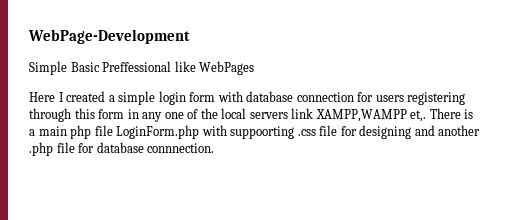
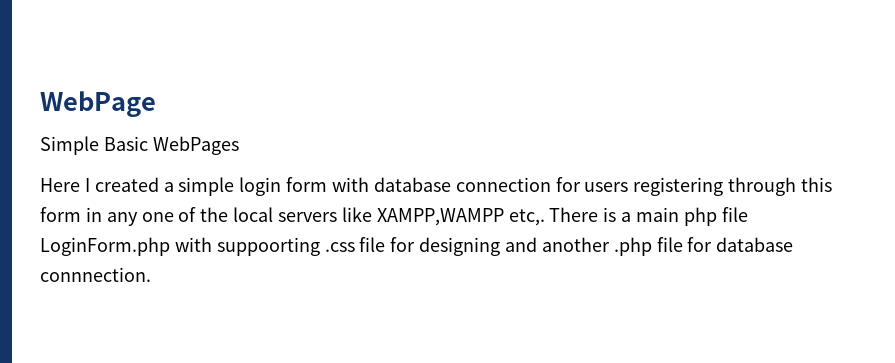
- WebPage-Development
+ WebPage
- Simple Basic Preffessional like WebPages
+ Simple Basic WebPages
- Here I created a simple login form with database connection for users registering through this form in any one of the local servers link XAMPP,WAMPP et,.
+ Here I created a simple login form with database connection for users registering through this form in any one of the local servers like XAMPP,WAMPP etc,.

